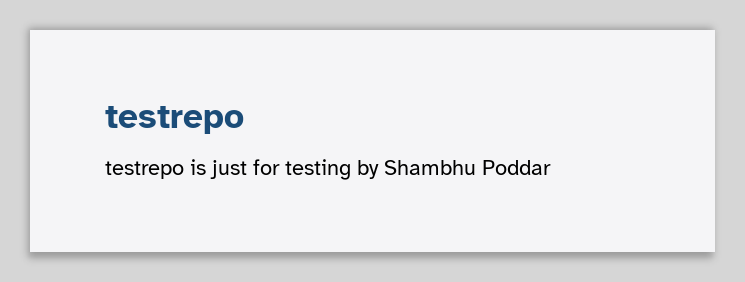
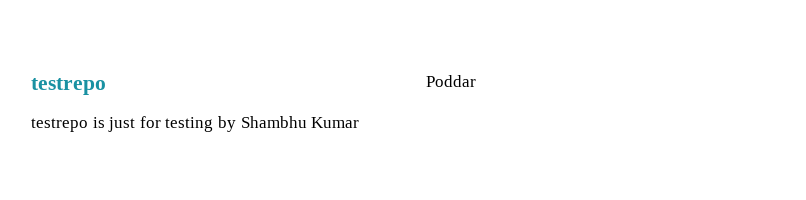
- testrepo is just for testing by Shambhu Poddar
+ testrepo is just for testing by Shambhu Kumar Poddar

